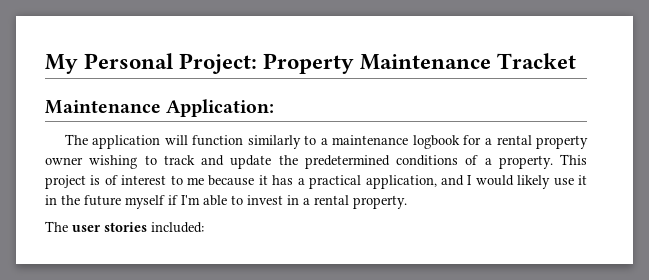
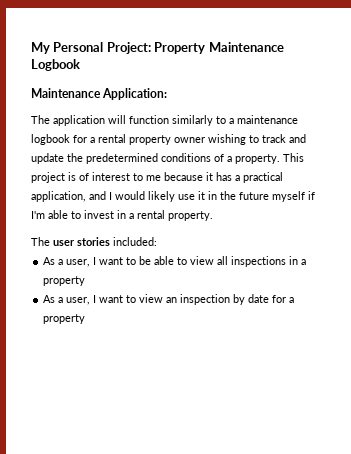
- My Personal Project: Property Maintenance Tracket
+ My Personal Project: Property Maintenance Logbook
+ As a user, I want to be able to view all inspections in a property
+ As a user, I want to view an inspection by date for a property

